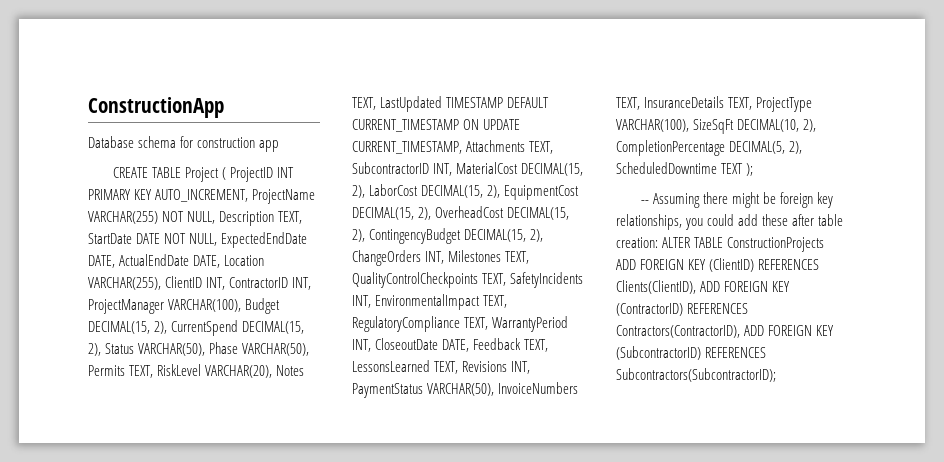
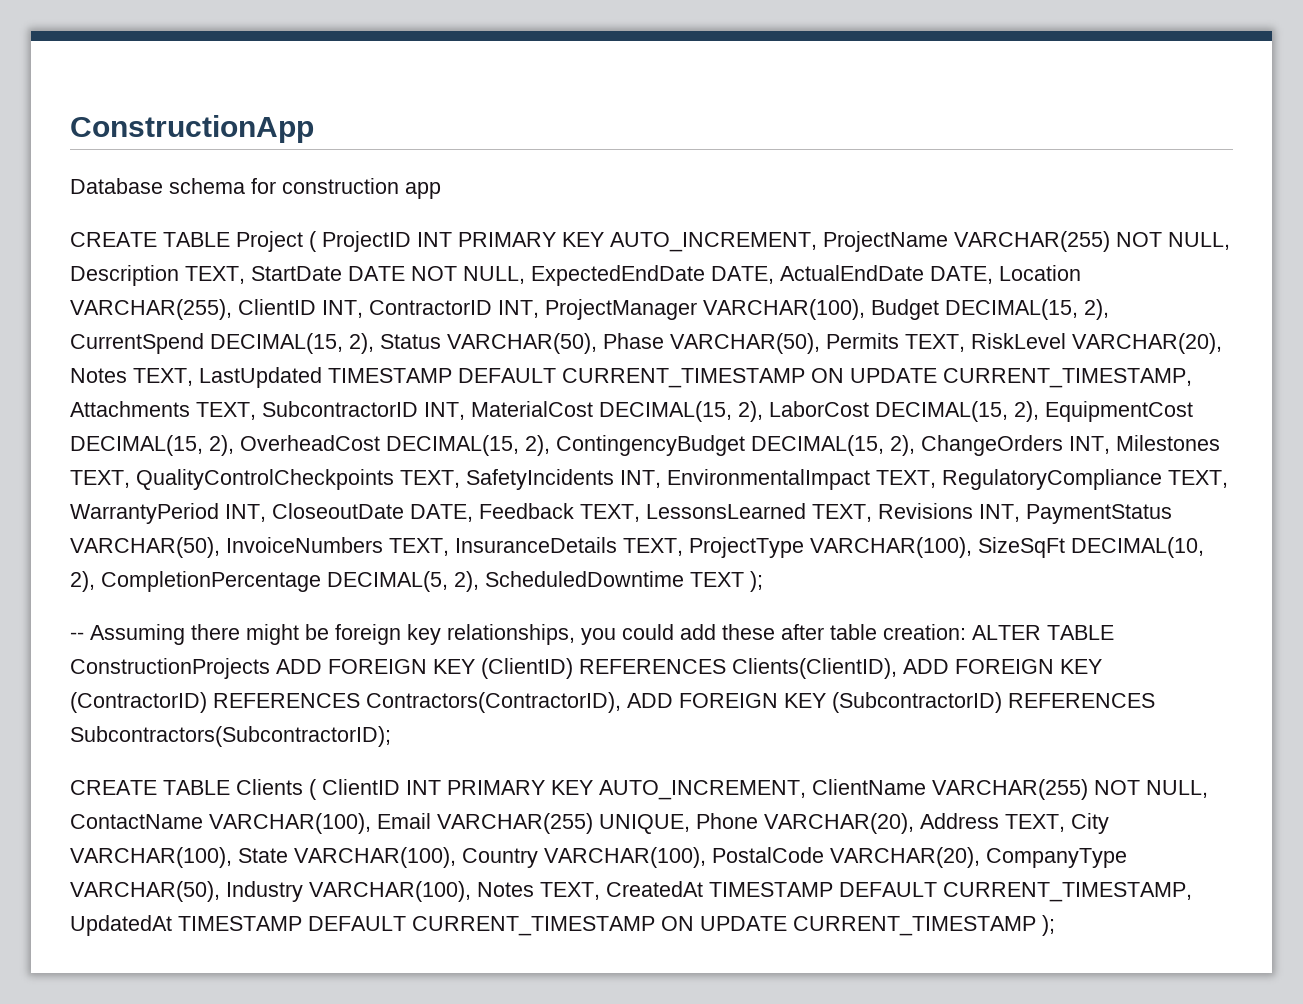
+ CREATE TABLE Clients ( ClientID INT PRIMARY KEY AUTO_INCREMENT, ClientName VARCHAR(255) NOT NULL, ContactName VARCHAR(100), Email VARCHAR(255) UNIQUE, Phone VARCHAR(20), Address TEXT, City VARCHAR(100), State VARCHAR(100), Country VARCHAR(100), PostalCode VARCHAR(20), CompanyType VARCHAR(50), Industry VARCHAR(100), Notes TEXT, CreatedAt TIMESTAMP DEFAULT CURRENT_TIMESTAMP, UpdatedAt TIMESTAMP DEFAULT CURRENT_TIMESTAMP ON UPDATE CURRENT_TIMESTAMP );

